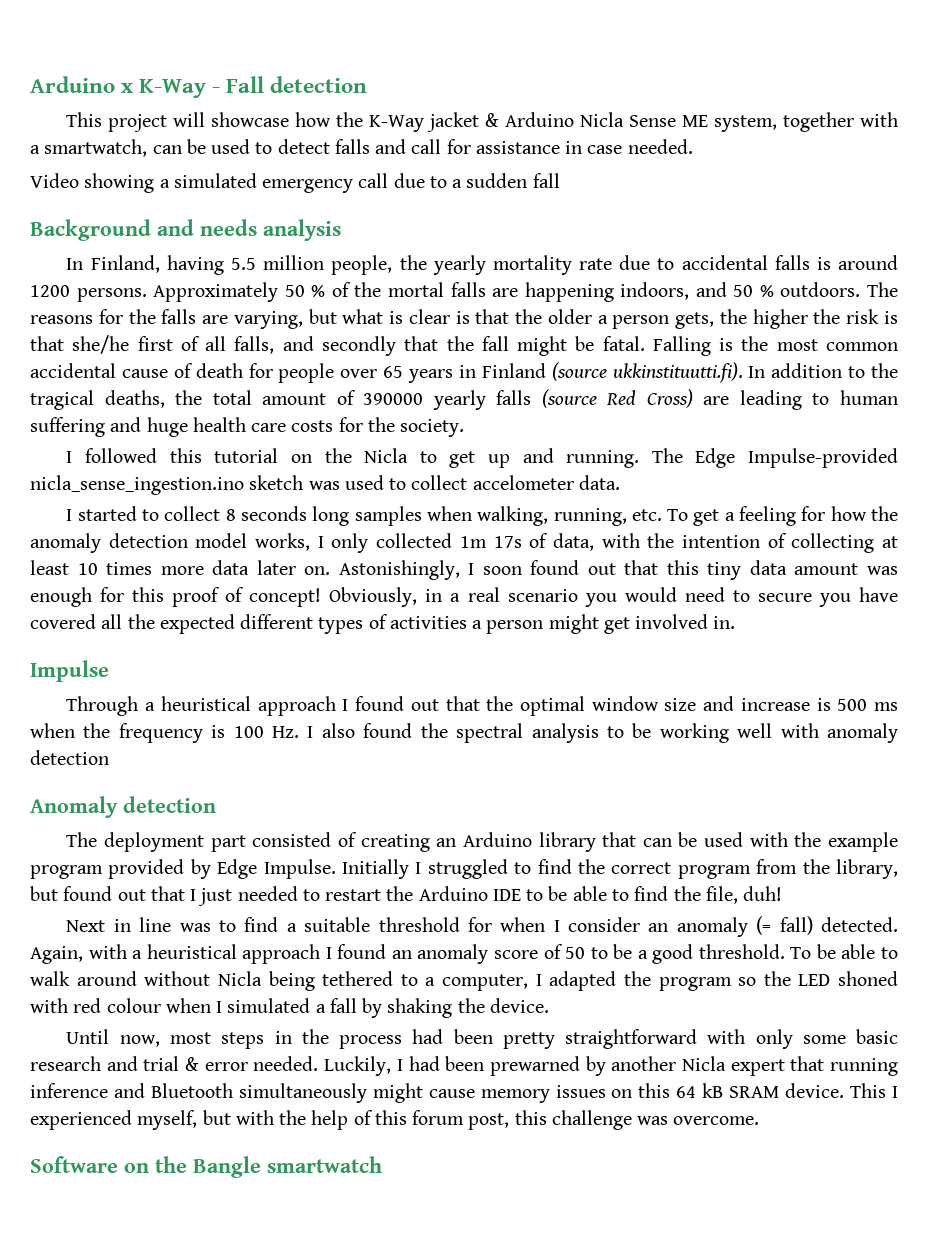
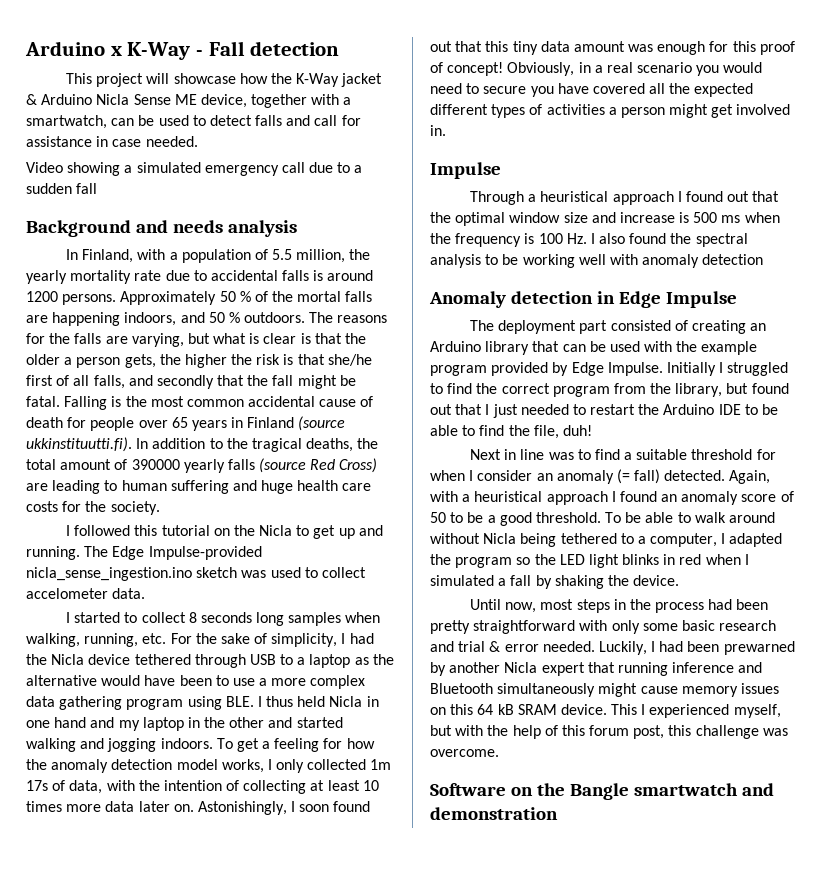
- This project will showcase how the K-Way jacket & Arduino Nicla Sense ME system, together with a smartwatch, can be used to detect falls and call for assistance in case needed.
+ This project will showcase how the K-Way jacket & Arduino Nicla Sense ME device, together with a smartwatch, can be used to detect falls and call for assistance in case needed.
- In Finland, having 5.5 million people, the yearly mortality rate due to accidental falls is around 1200 persons.
+ In Finland, with a population of 5.5 million, the yearly mortality rate due to accidental falls is around 1200 persons.
- I started to collect 8 seconds long samples when walking, running, etc. To get a feeling for how the anomaly detection model works, I only collected 1m 17s of data, with the intention of collecting at least 10 times more data later on.
+ I started to collect 8 seconds long samples when walking, running, etc. For the sake of simplicity, I had the Nicla device tethered through USB to a laptop as the alternative would have been to use a more complex data gathering program using BLE. I thus held Nicla in one hand and my laptop in the other and started walking and jogging indoors. To get a feeling for how the anomaly detection model works, I only collected 1m 17s of data, with the intention of collecting at least 10 times more data later on.
- Anomaly detection
+ Anomaly detection in Edge Impulse
- To be able to walk around without Nicla being tethered to a computer, I adapted the program so the LED shoned with red colour when I simulated a fall by shaking the device.
+ To be able to walk around without Nicla being tethered to a computer, I adapted the program so the LED light blinks in red when I simulated a fall by shaking the device.
- Software on the Bangle smartwatch
+ Software on the Bangle smartwatch and demonstration

